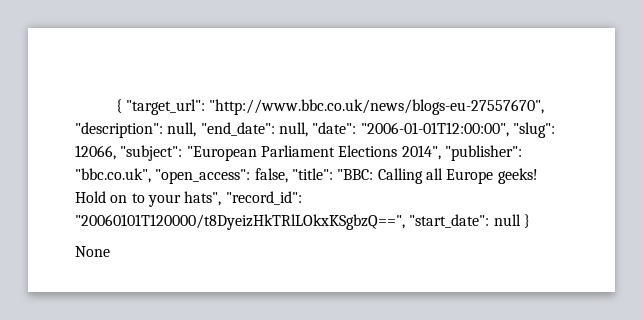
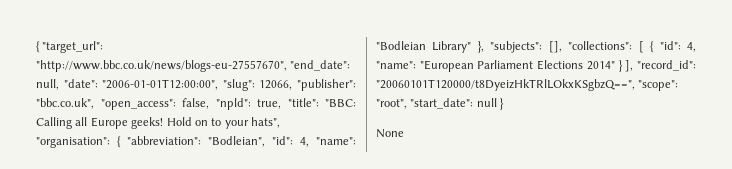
- { "target_url": "http://www.bbc.co.uk/news/blogs-eu-27557670", "description": null, "end_date": null, "date": "2006-01-01T12:00:00", "slug": 12066, "subject": "European Parliament Elections 2014", "publisher": "bbc.co.uk", "open_access": false, "title": "BBC: Calling all Europe geeks!
+ { "target_url": "http://www.bbc.co.uk/news/blogs-eu-27557670", "end_date": null, "date": "2006-01-01T12:00:00", "slug": 12066, "publisher": "bbc.co.uk", "open_access": false, "npld": true, "title": "BBC: Calling all Europe geeks!
- Hold on to your hats", "record_id": "20060101T120000/t8DyeizHkTRlLOkxKSgbzQ==", "start_date": null }
+ Hold on to your hats", "organisation": { "abbreviation": "Bodleian", "id": 4, "name": "Bodleian Library" }, "subjects": [], "collections": [ { "id": 4, "name": "European Parliament Elections 2014" } ], "record_id": "20060101T120000/t8DyeizHkTRlLOkxKSgbzQ==", "scope": "root", "start_date": null }

